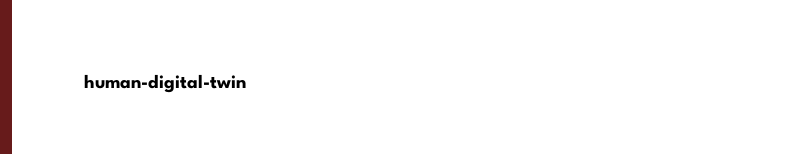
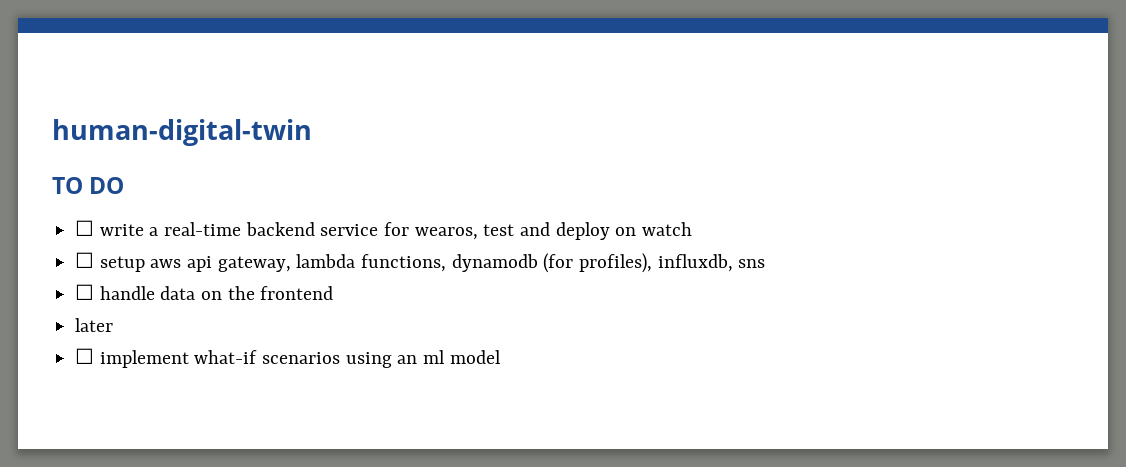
+ TO DO
+ ☐ write a real-time backend service for wearos, test and deploy on watch
+ ☐ setup aws api gateway, lambda functions, dynamodb (for profiles), influxdb, sns
+ ☐ handle data on the frontend
+ later
+ ☐ implement what-if scenarios using an ml model

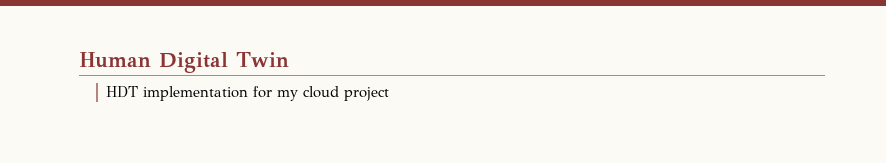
- human-digital-twin
- TO DO
- ☐ write a real-time backend service for wearos, test and deploy on watch
- ☐ setup aws api gateway, lambda functions, dynamodb (for profiles), influxdb, sns
- ☐ handle data on the frontend
- later
- ☐ implement what-if scenarios using an ml model
+ Human Digital Twin
+ HDT implementation for my cloud project

